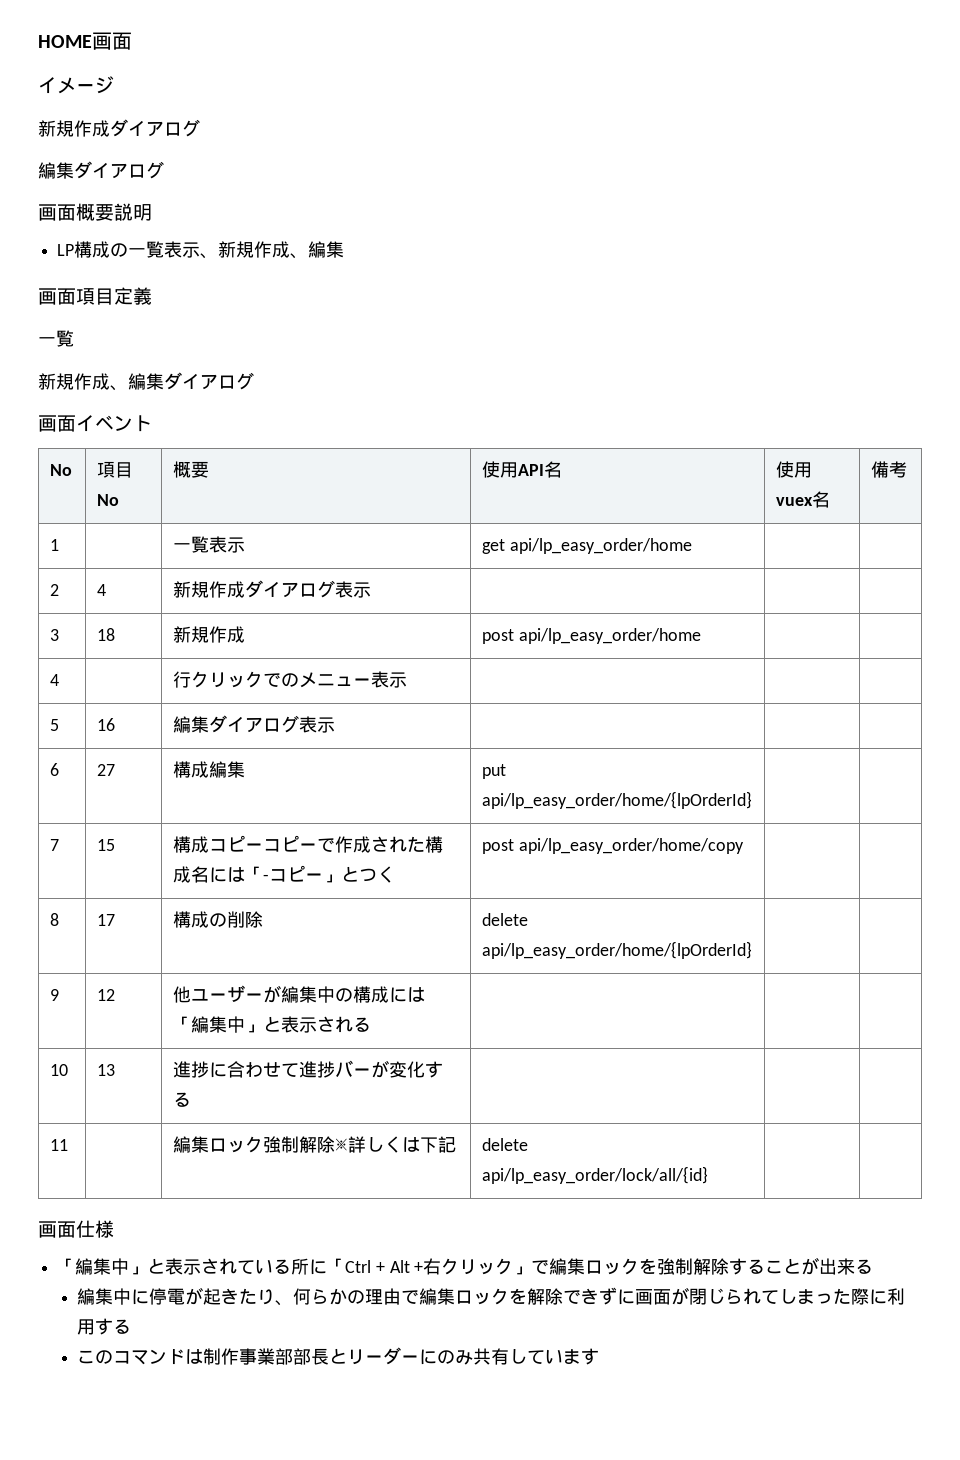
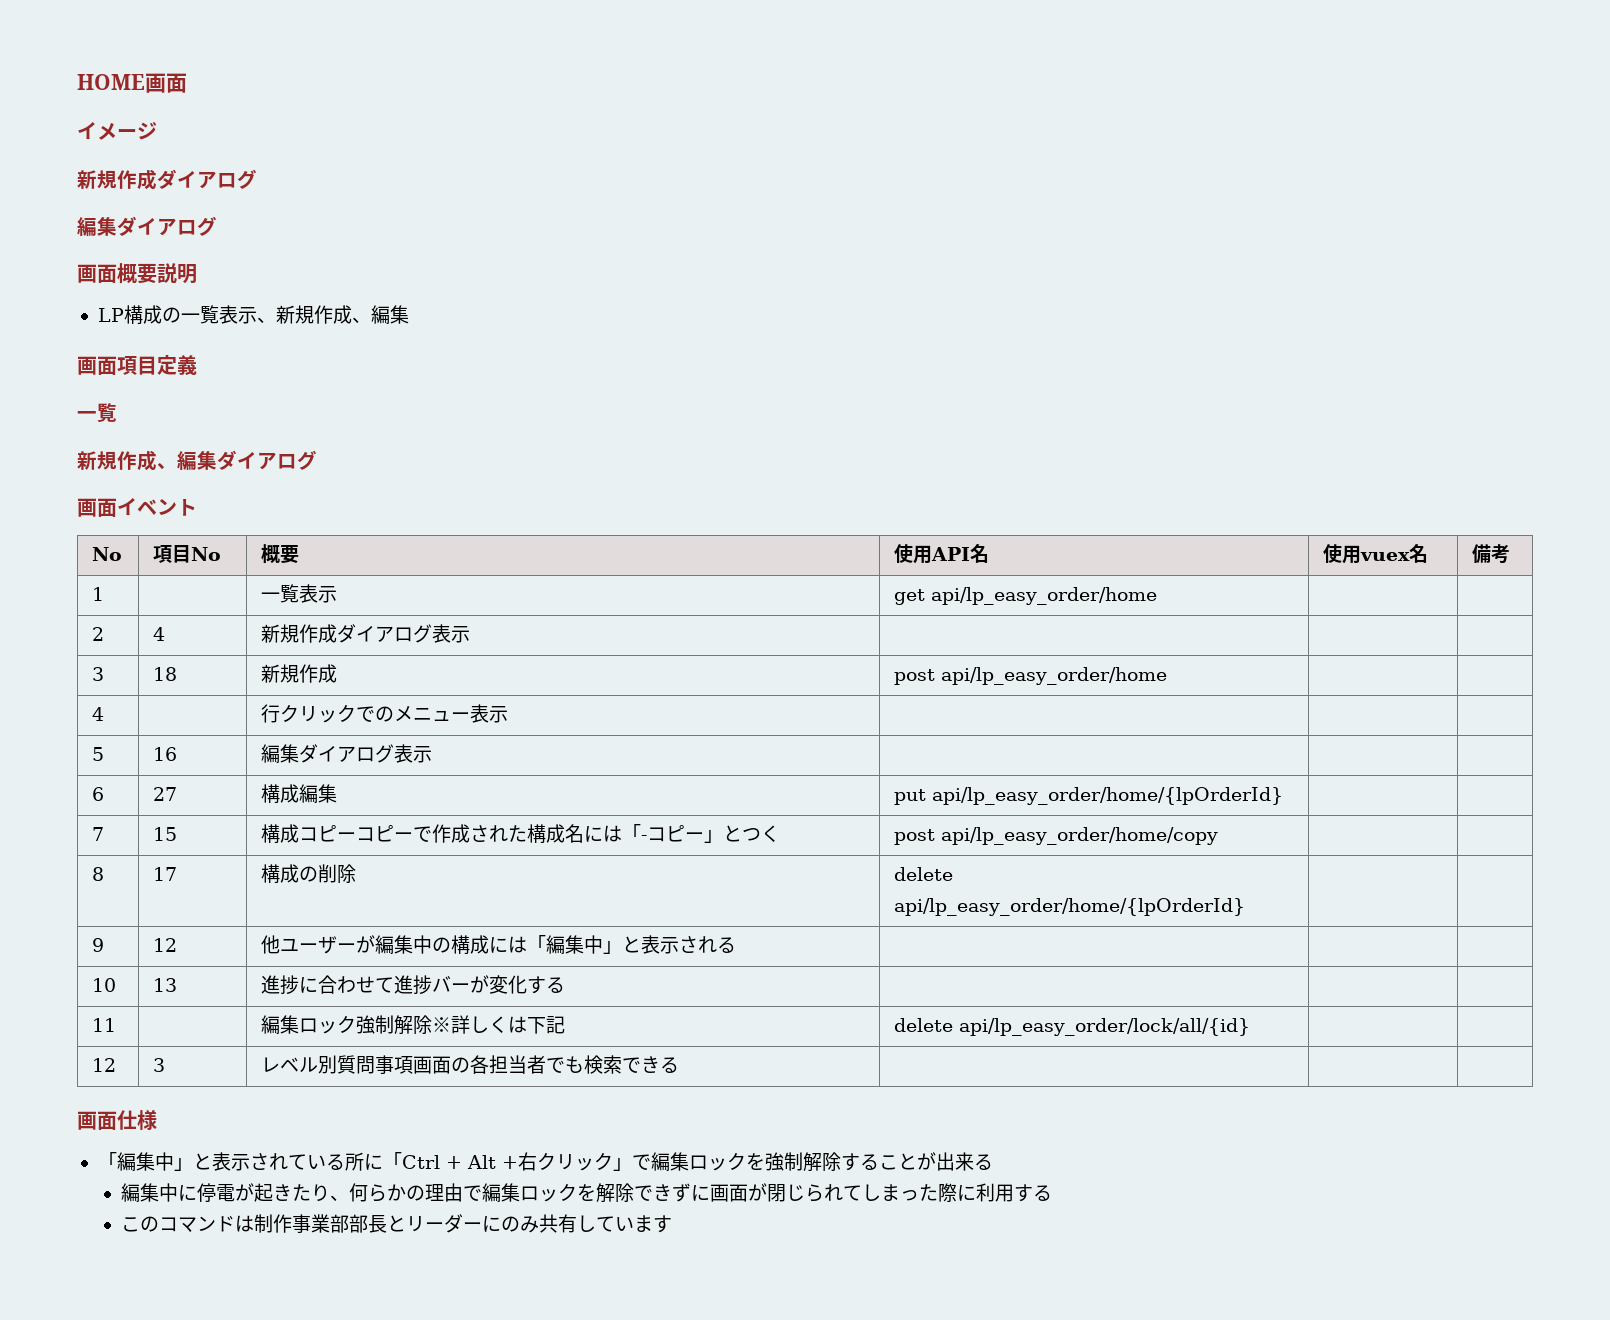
+ 12 | 3 | レベル別質問事項画面の各担当者でも検索できる | | |

